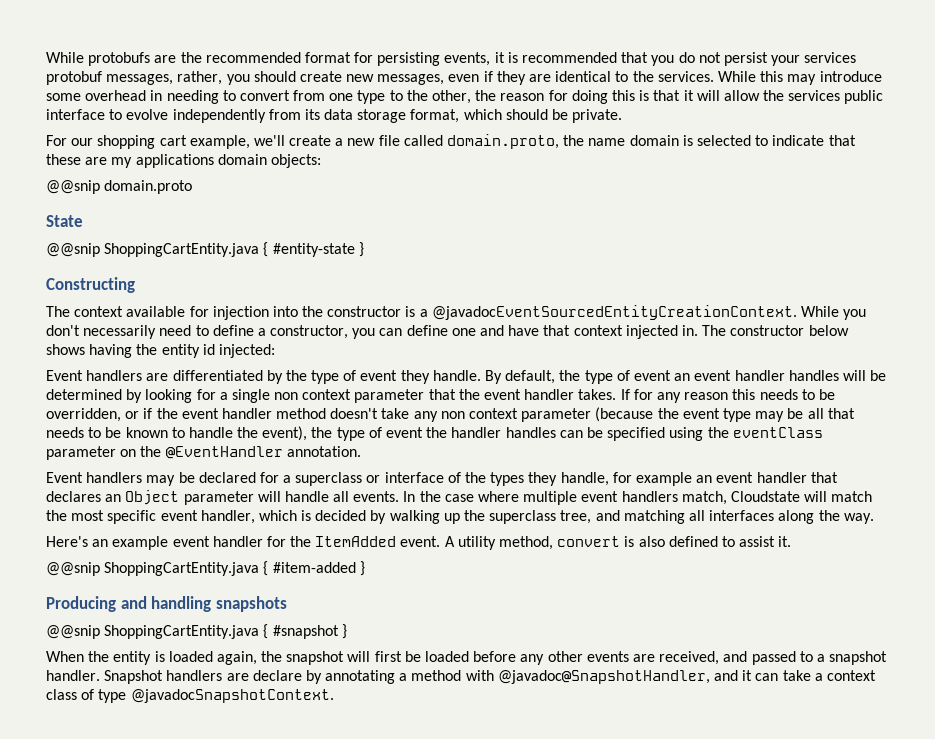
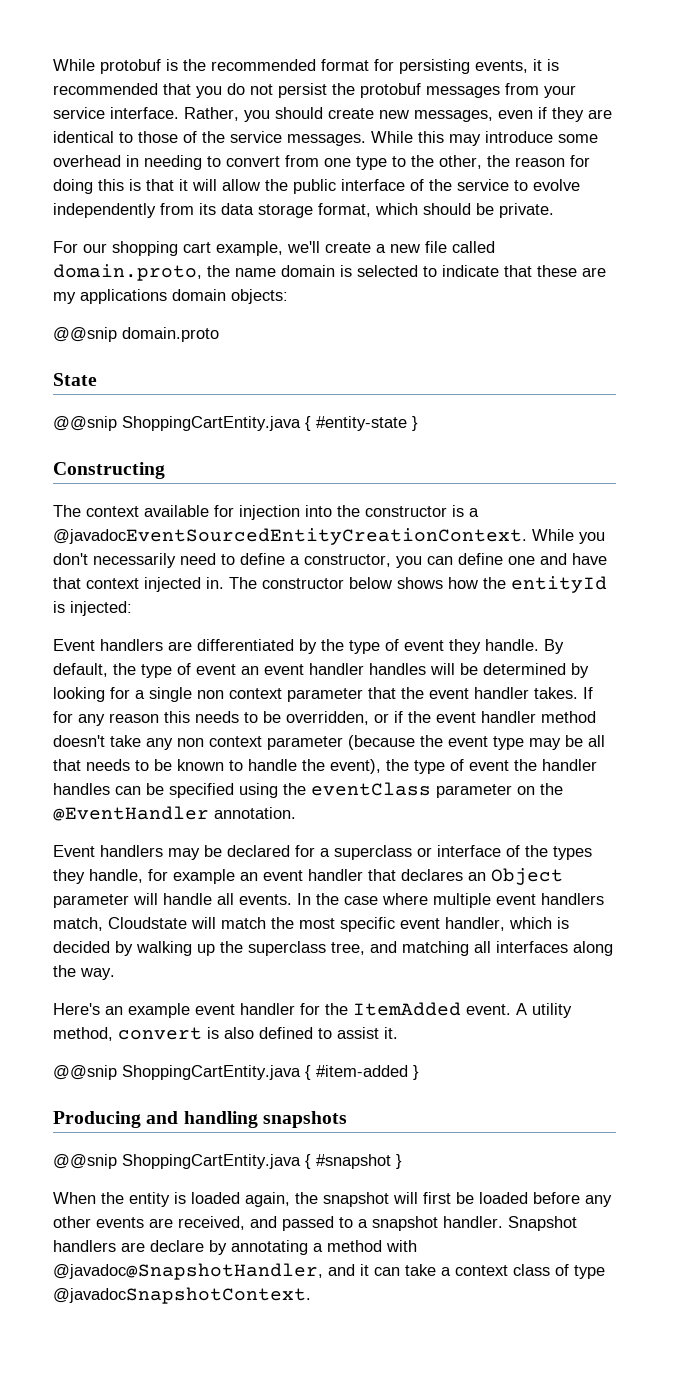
- While protobufs are the recommended format for persisting events, it is recommended that you do not persist your services protobuf messages, rather, you should create new messages, even if they are identical to the services.
+ While protobuf is the recommended format for persisting events, it is recommended that you do not persist the protobuf messages from your service interface. Rather, you should create new messages, even if they are identical to those of the service messages.
- While this may introduce some overhead in needing to convert from one type to the other, the reason for doing this is that it will allow the services public interface to evolve independently from its data storage format, which should be private.
+ While this may introduce some overhead in needing to convert from one type to the other, the reason for doing this is that it will allow the public interface of the service to evolve independently from its data storage format, which should be private.
- The constructor below shows having the entity id injected:
+ The constructor below shows how the entityId is injected:

